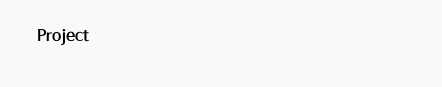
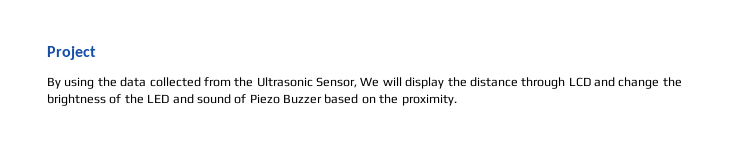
+ By using the data collected from the Ultrasonic Sensor, We will display the distance through LCD and change the brightness of the LED and sound of Piezo Buzzer based on the proximity.

